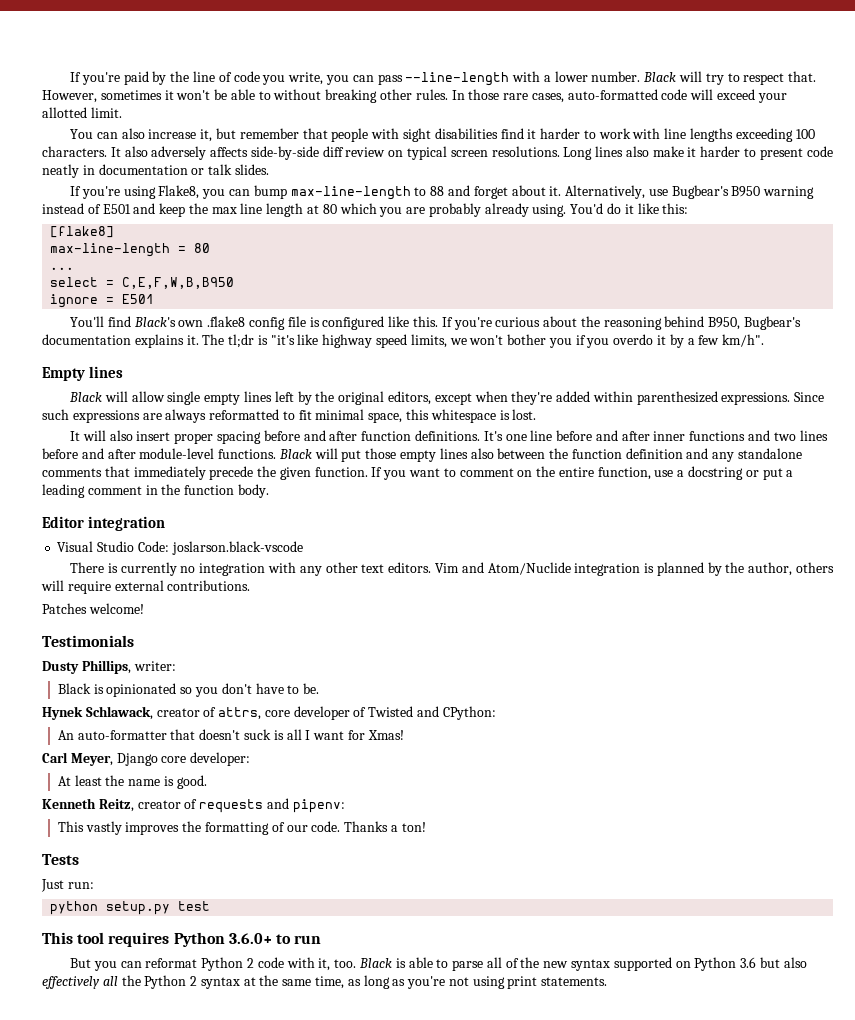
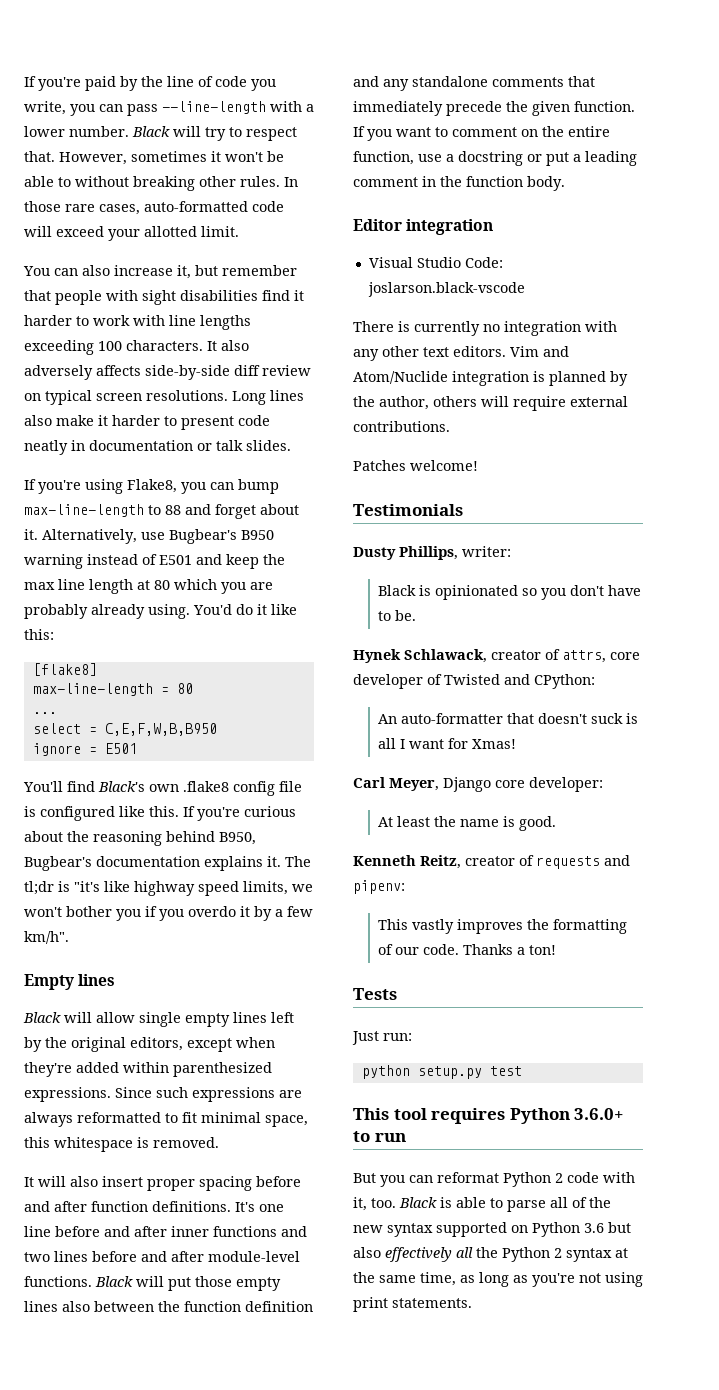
- Since such expressions are always reformatted to fit minimal space, this whitespace is lost.
+ Since such expressions are always reformatted to fit minimal space, this whitespace is removed.

